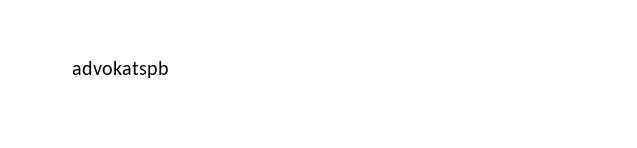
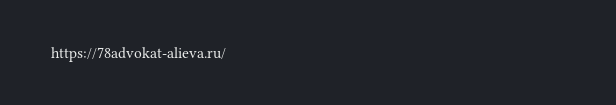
- advokatspb
+ https://78advokat-alieva.ru/

